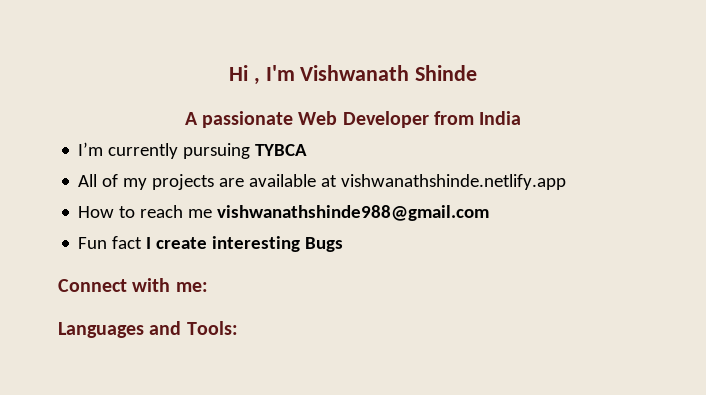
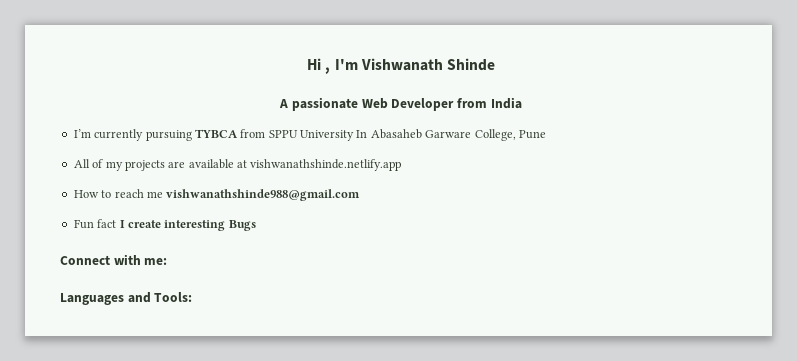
- I’m currently pursuing TYBCA
+ I’m currently pursuing TYBCA from SPPU University In Abasaheb Garware College, Pune

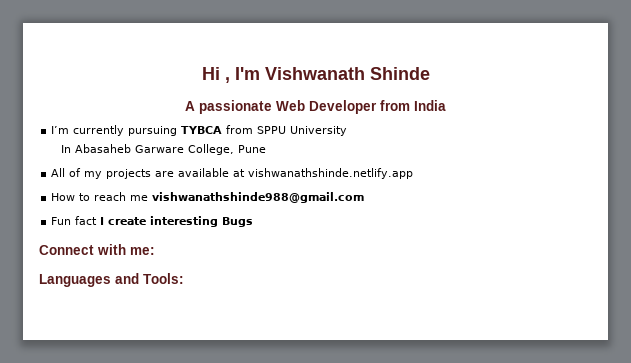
- I’m currently pursuing TYBCA from SPPU University In Abasaheb Garware College, Pune
+ I’m currently pursuing TYBCA from SPPU University
+ In Abasaheb Garware College, Pune

